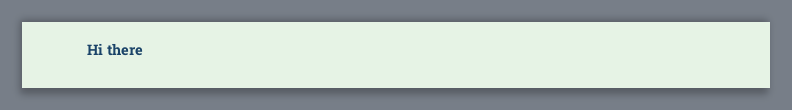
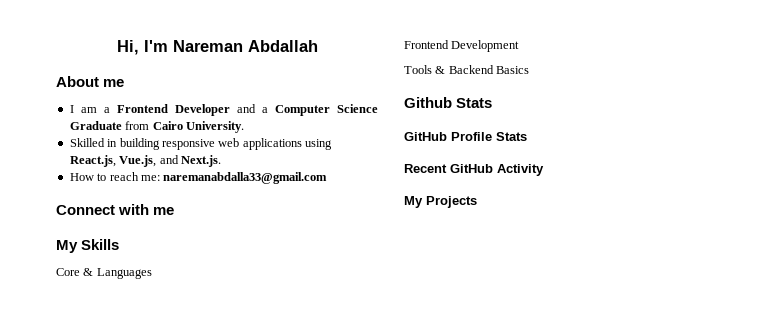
- Hi there
+ Hi, I'm Nareman Abdallah
+ About me
+ I am a Frontend Developer and a Computer Science Graduate from Cairo University.
+ Skilled in building responsive web applications using React.js, Vue.js, and Next.js.
+ How to reach me: naremanabdalla33@gmail.com
+ Connect with me
+ My Skills
+ Core & Languages
+ Frontend Development
+ Tools & Backend Basics
+ Github Stats
+ GitHub Profile Stats
+ Recent GitHub Activity
+ My Projects

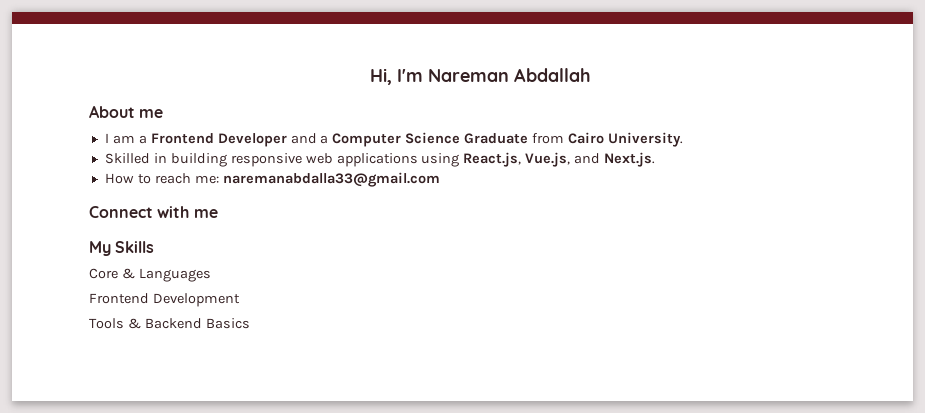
- Github Stats
- GitHub Profile Stats
- Recent GitHub Activity
- My Projects

